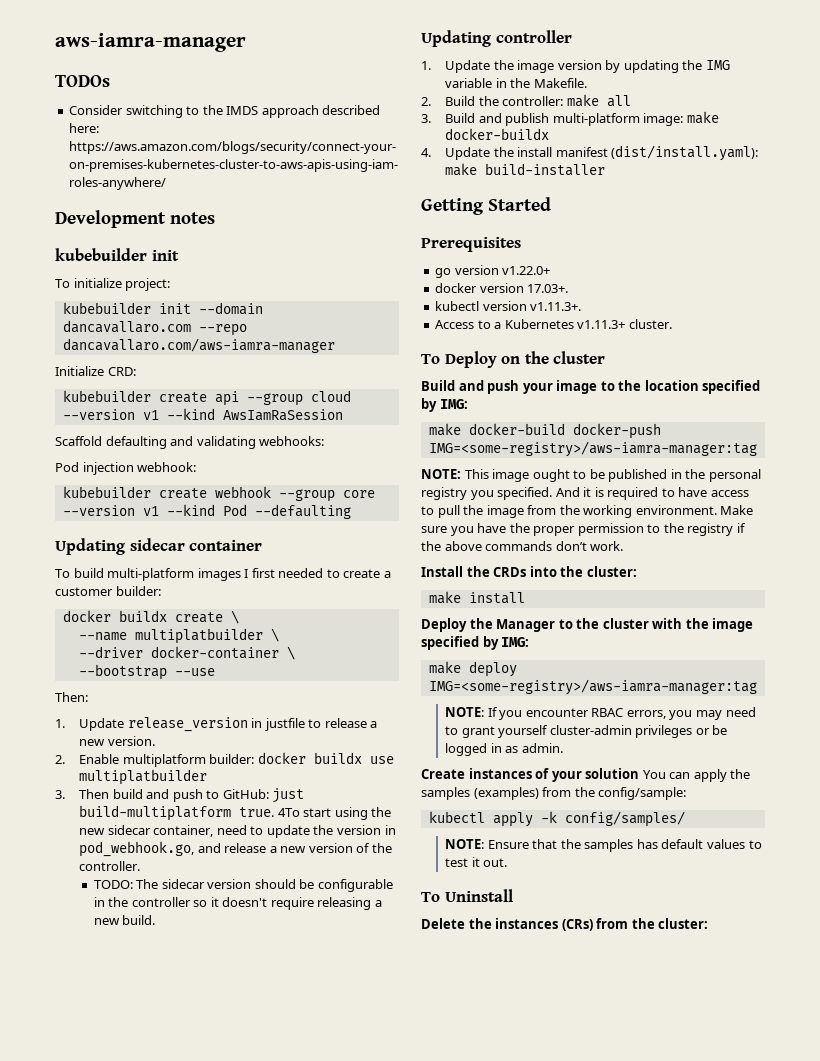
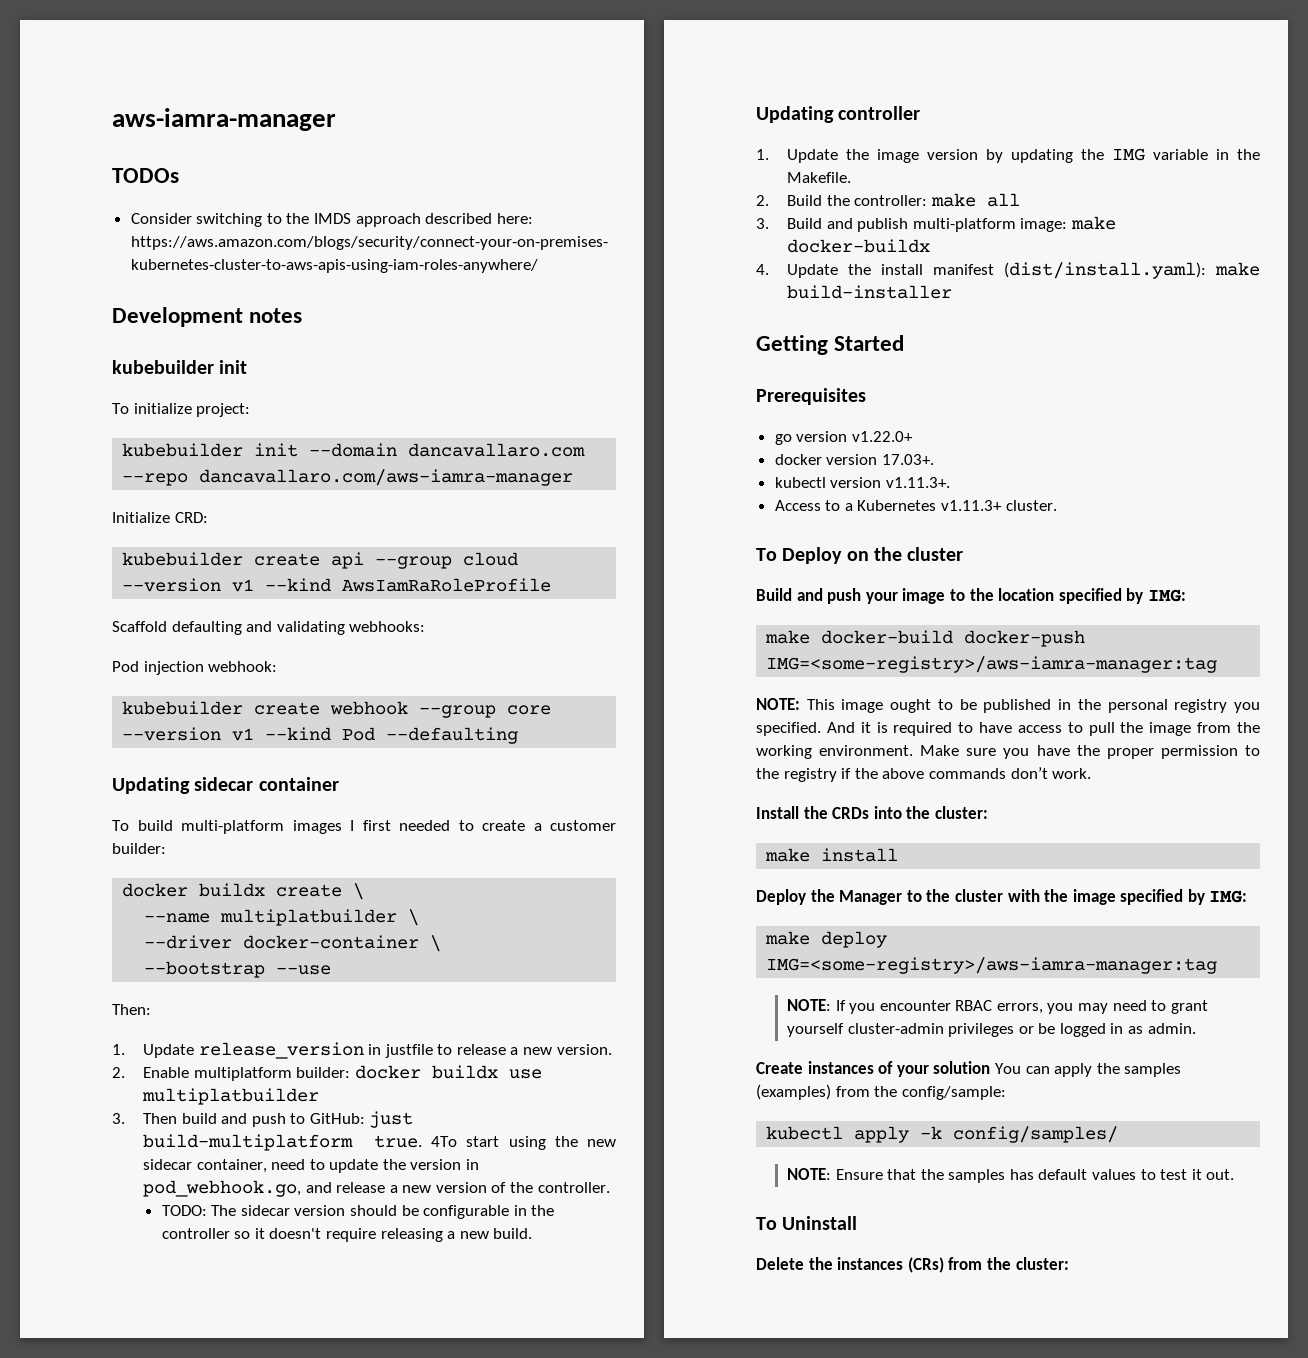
- kubebuilder create api --group cloud --version v1 --kind AwsIamRaSession
+ kubebuilder create api --group cloud --version v1 --kind AwsIamRaRoleProfile

